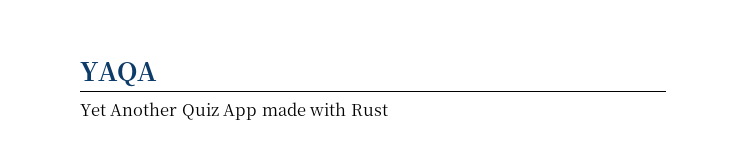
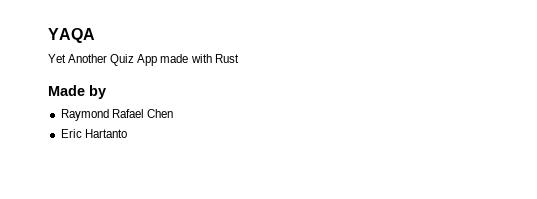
+ Made by
+ Raymond Rafael Chen
+ Eric Hartanto

